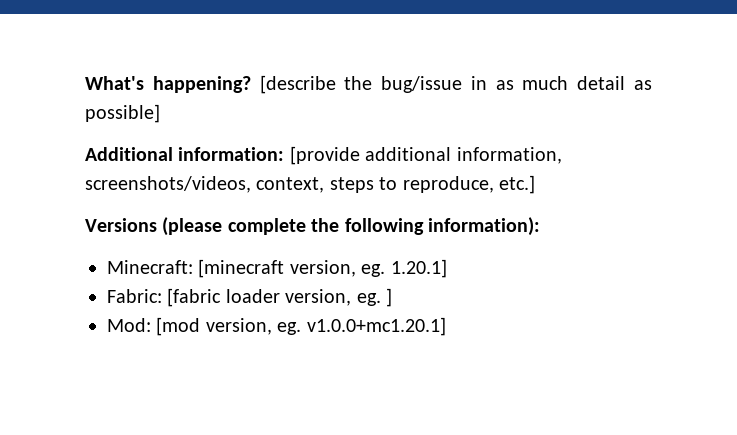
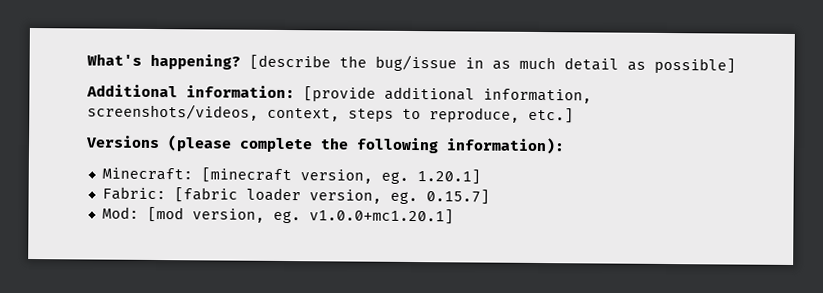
- Fabric: [fabric loader version, eg. ]
+ Fabric: [fabric loader version, eg. 0.15.7]

